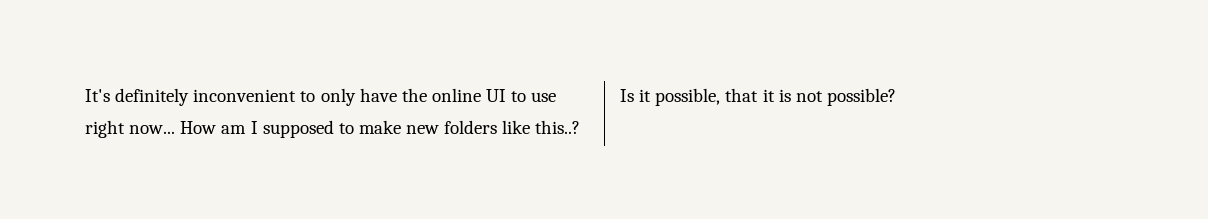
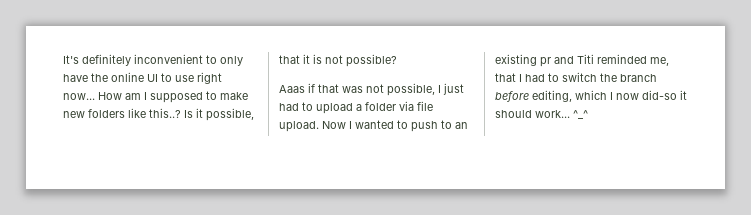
+ Aaas if that was not possible, I just had to upload a folder via file upload. Now I wanted to push to an existing pr and Titi reminded me, that I had to switch the branch before editing, which I now did-so it should work... ^_^

